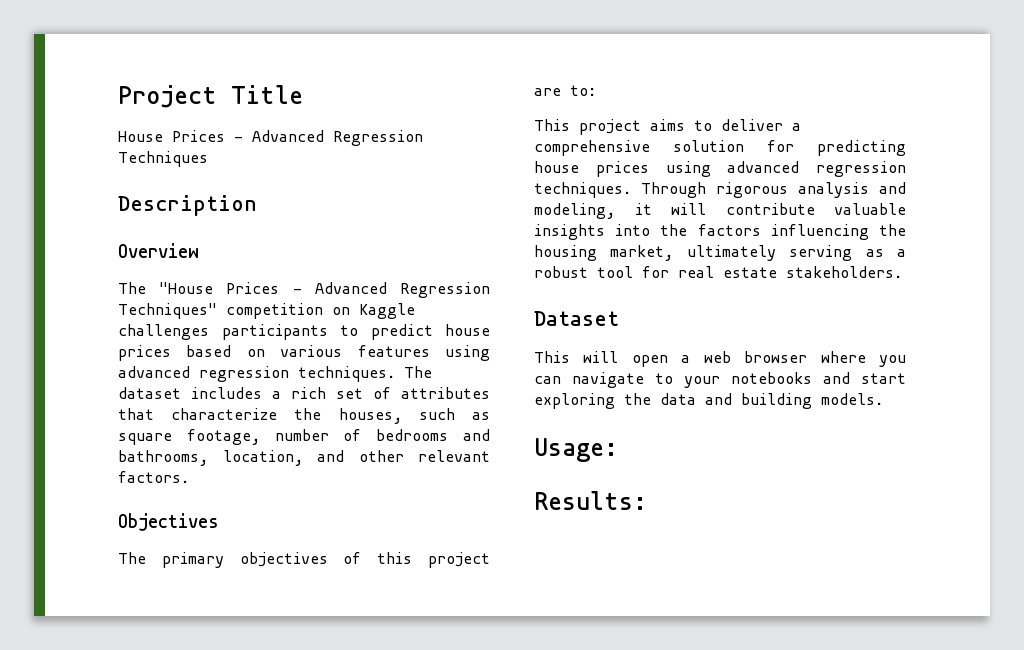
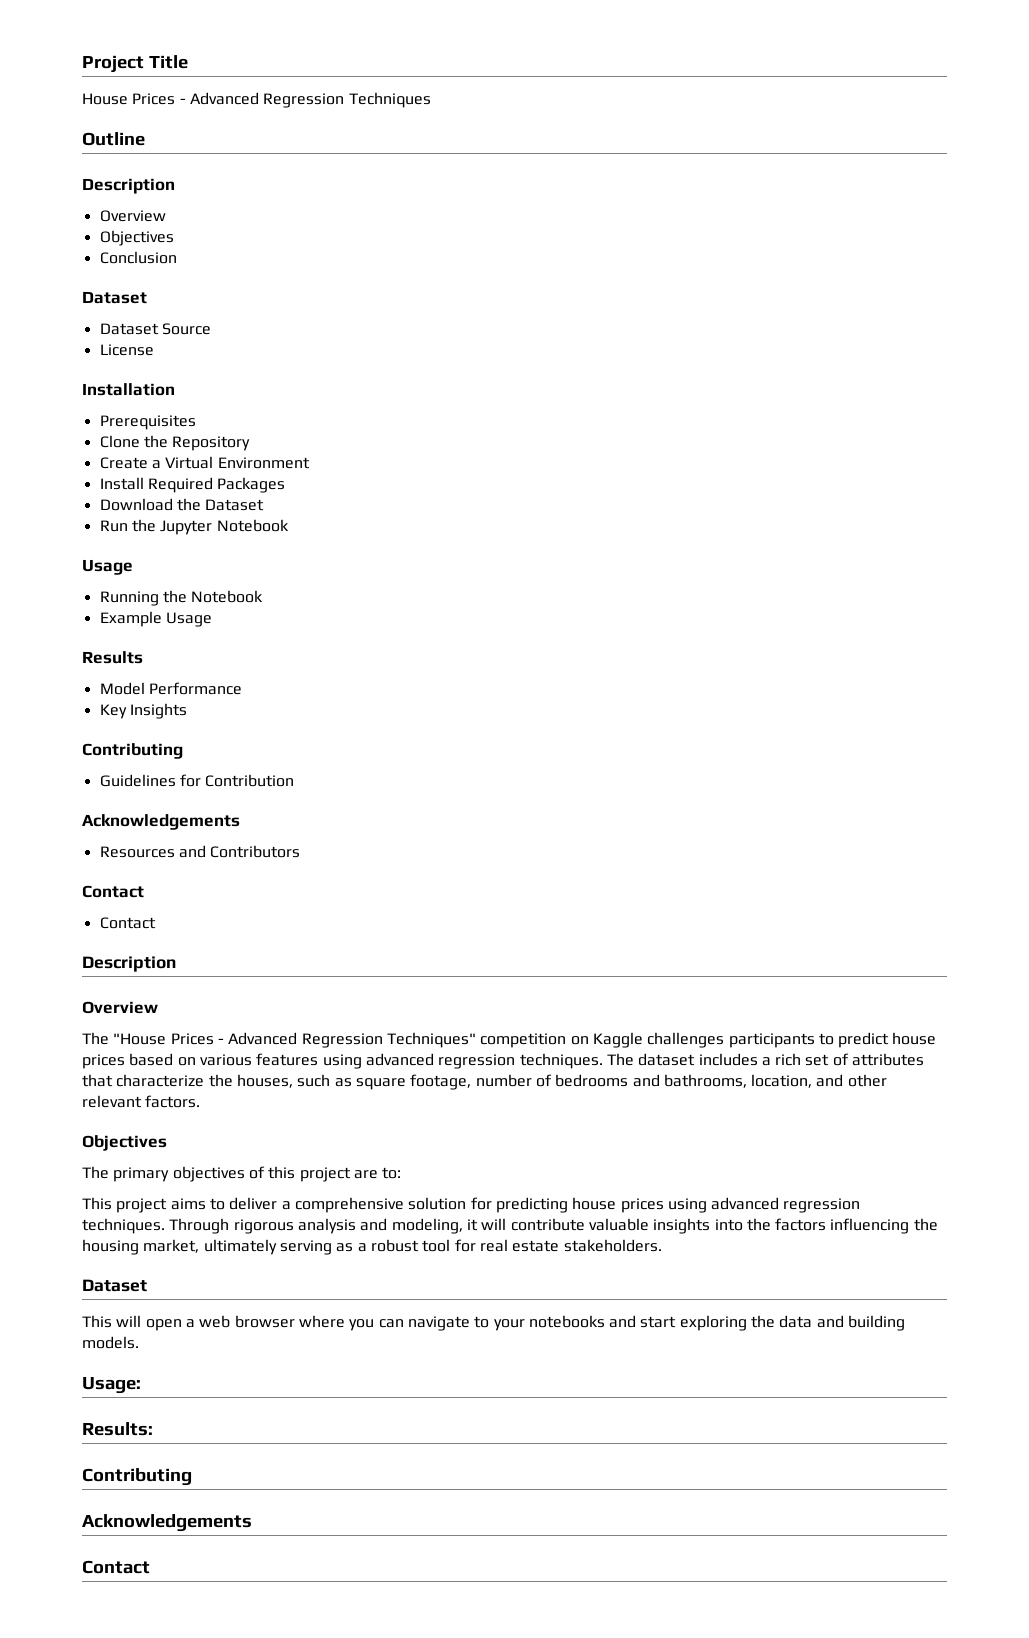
+ Outline
+ Description
+ Overview
+ Objectives
+ Conclusion
+ Dataset
+ Dataset Source
+ License
+ Installation
+ Prerequisites
+ Clone the Repository
+ Create a Virtual Environment
+ Install Required Packages
+ Download the Dataset
+ Run the Jupyter Notebook
+ Usage
+ Running the Notebook
+ Example Usage
+ Results
+ Model Performance
+ Key Insights
+ Contributing
+ Guidelines for Contribution
+ Acknowledgements
+ Resources and Contributors
+ Contact
+ Contact
  Results:
+ Contributing
+ Acknowledgements
+ Contact

